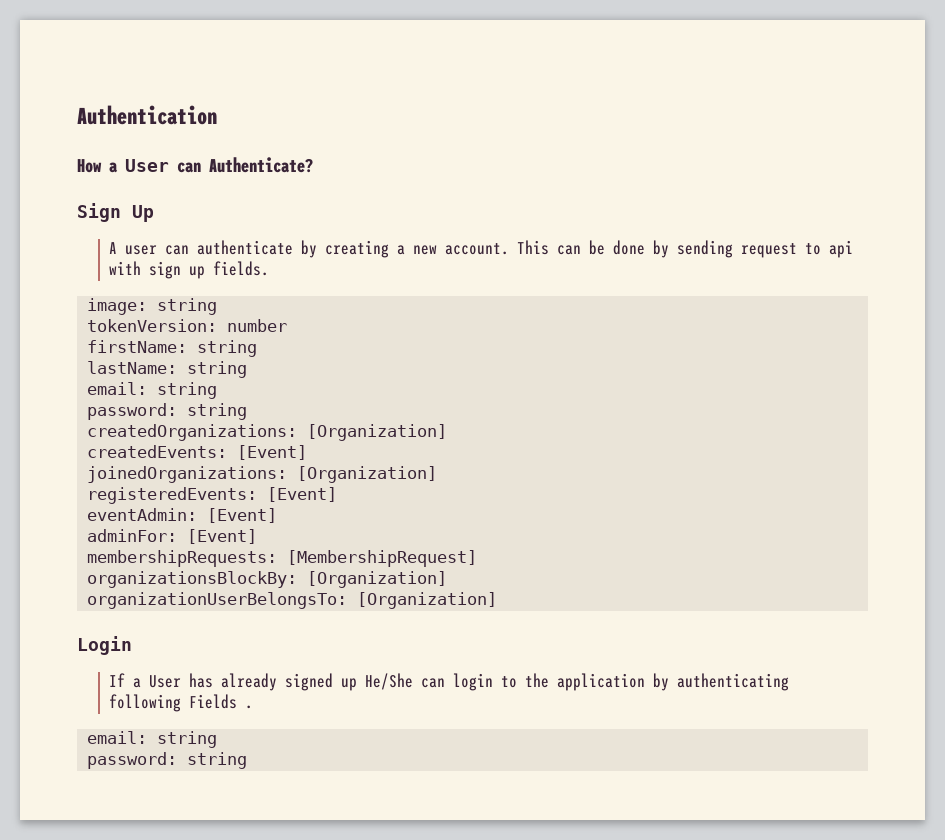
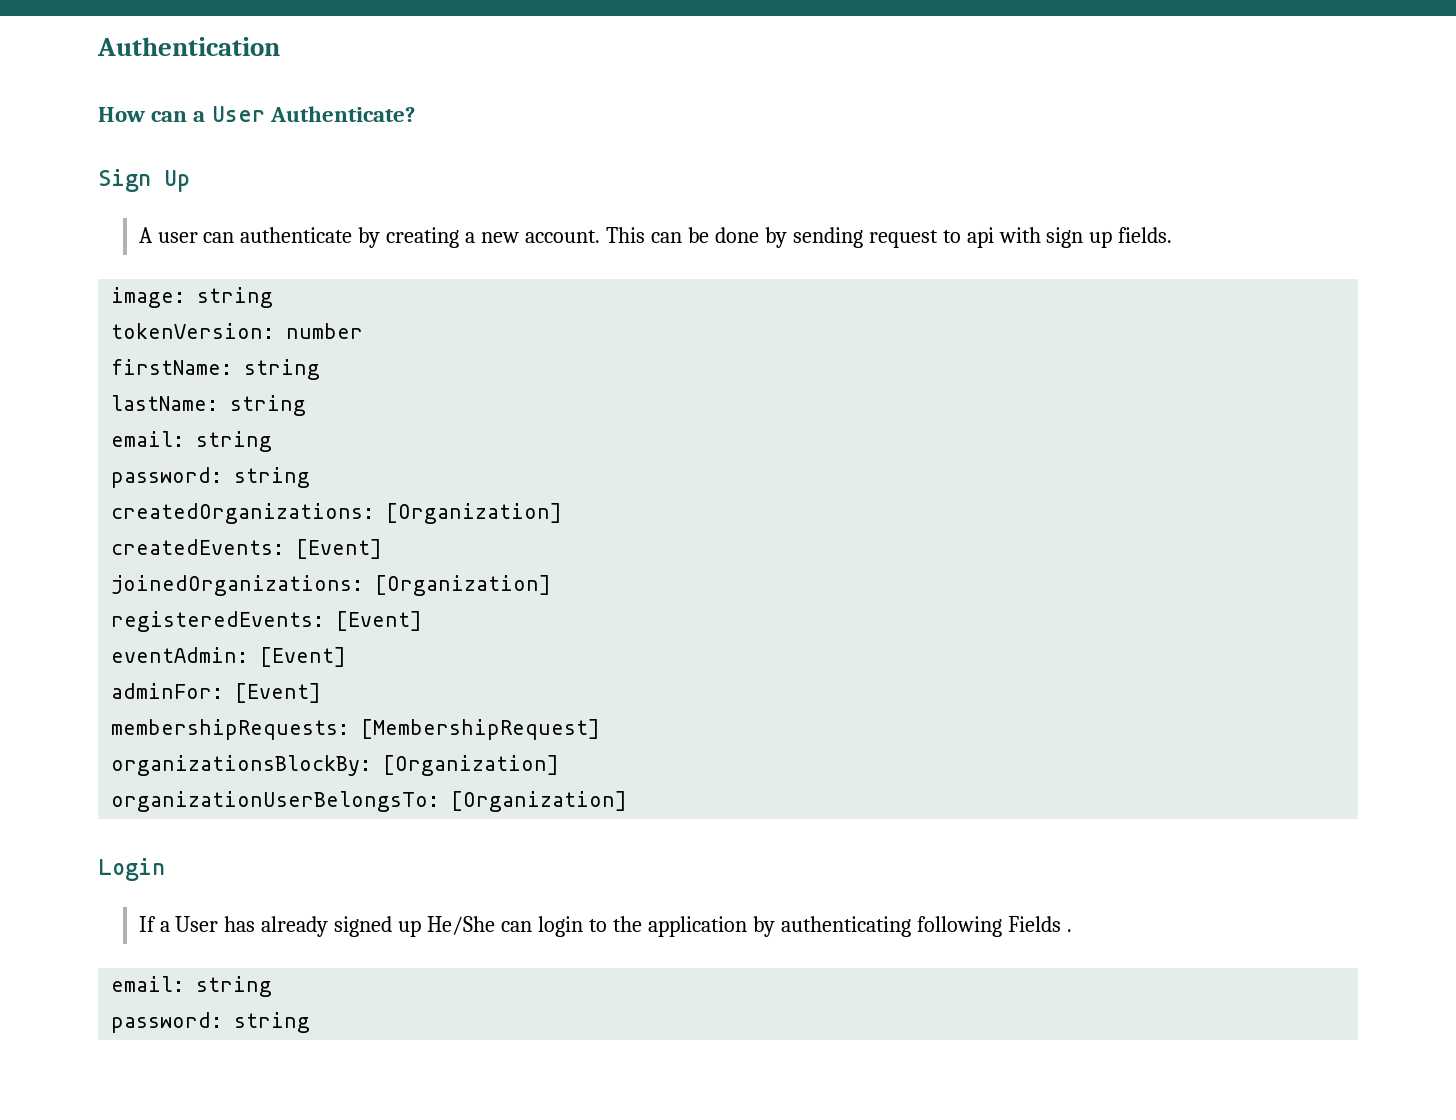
- How a User can Authenticate?
+ How can a User Authenticate?

